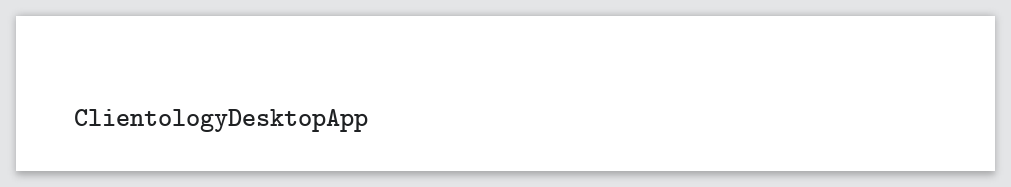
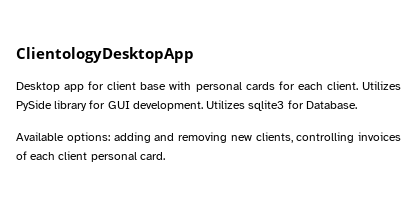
+ Desktop app for client base with personal cards for each client. Utilizes PySide library for GUI development. Utilizes sqlite3 for Database.
+ Available options: adding and removing new clients, controlling invoices of each client personal card.

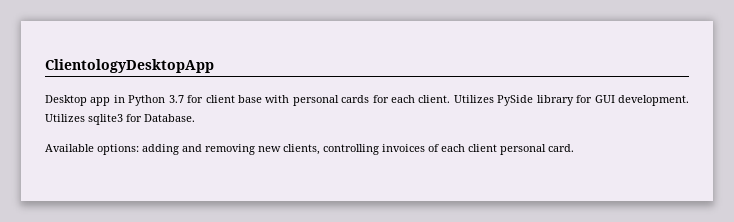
- Desktop app for client base with personal cards for each client.
+ Desktop app in Python 3.7 for client base with personal cards for each client.

